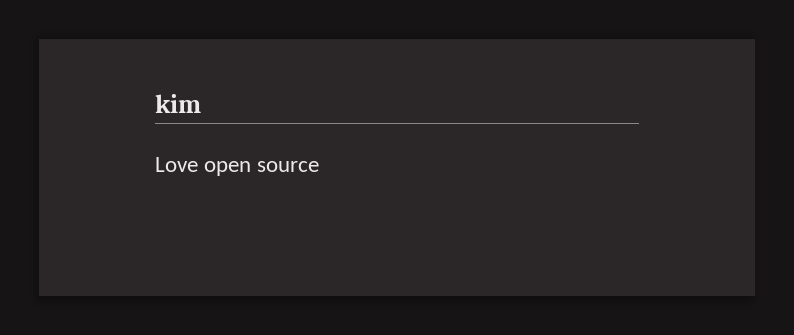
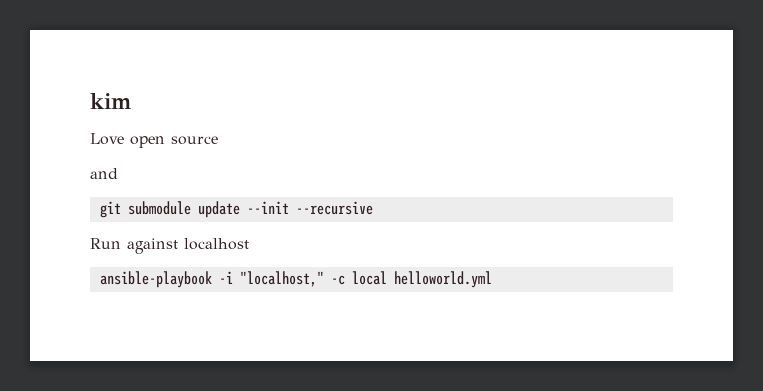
+ and
+ git submodule update --init --recursive
+ Run against localhost
+ ansible-playbook -i "localhost," -c local helloworld.yml

